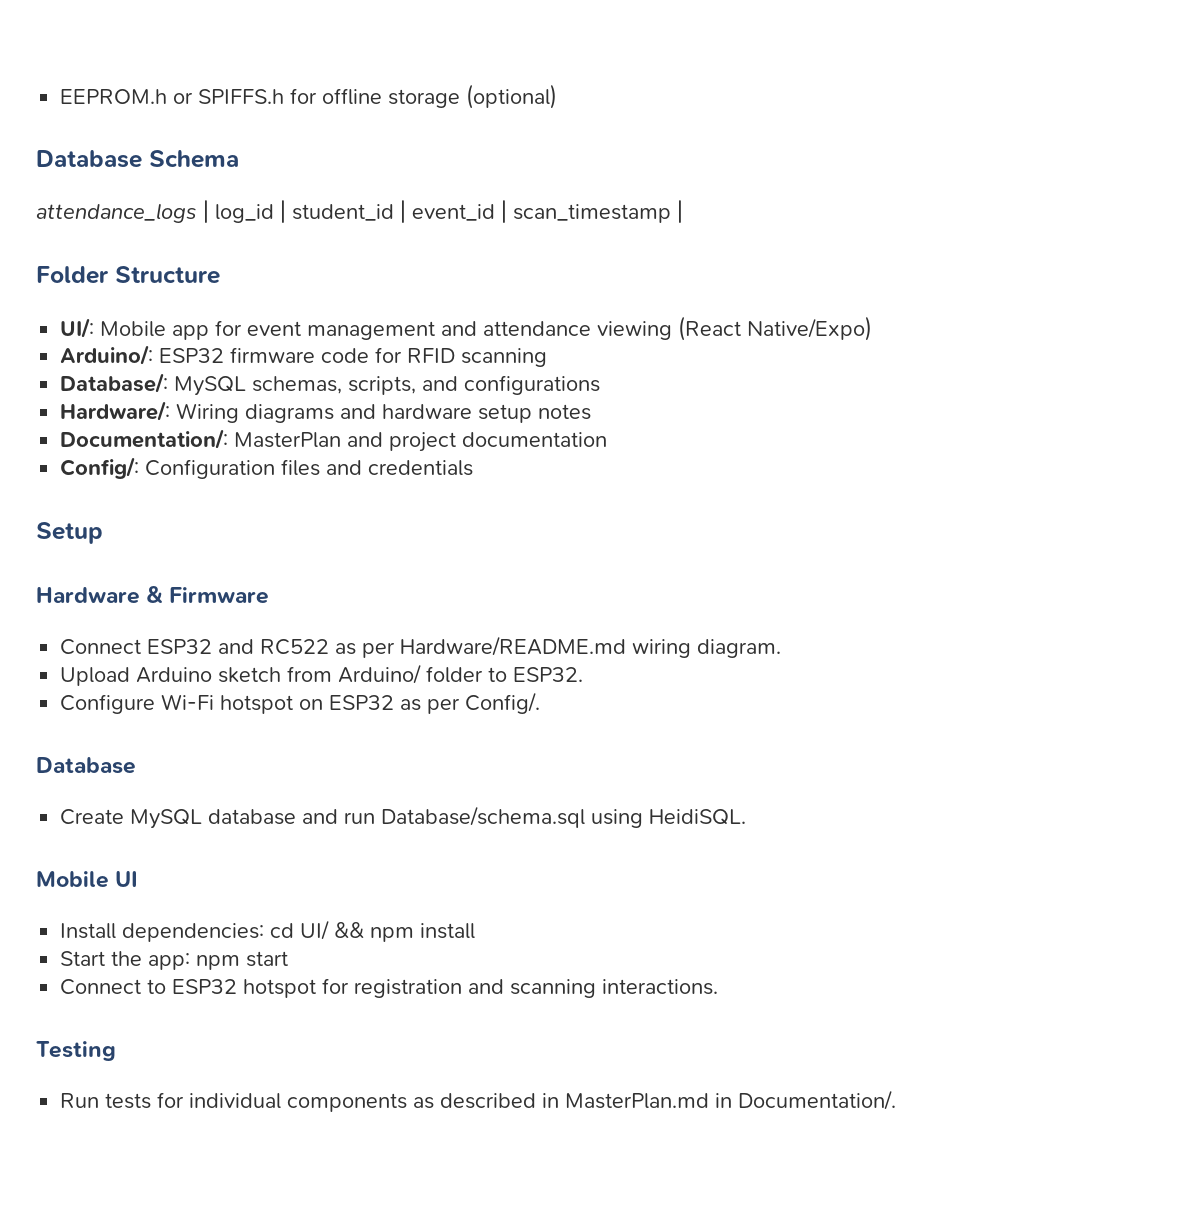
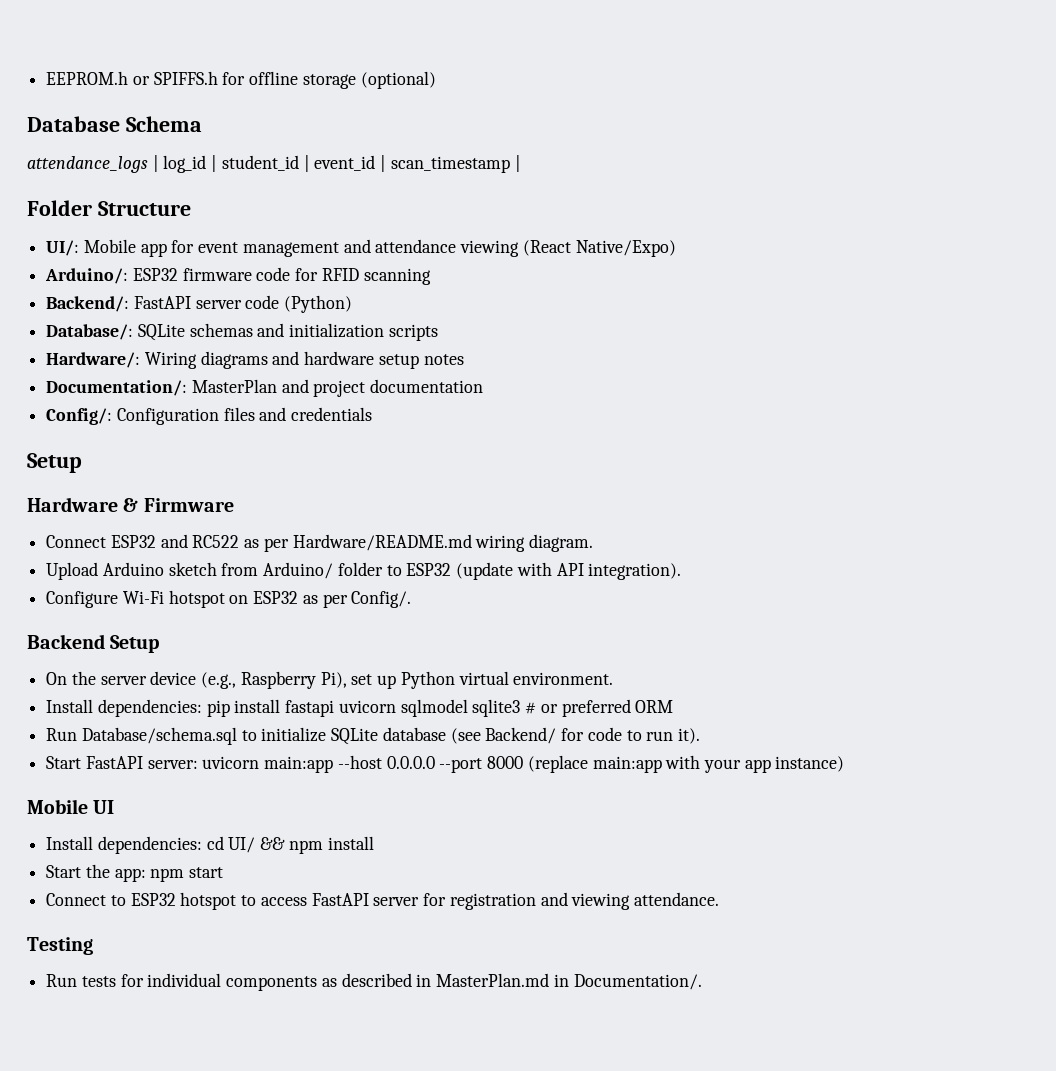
- Database/: MySQL schemas, scripts, and configurations
+ Backend/: FastAPI server code (Python)
+ Database/: SQLite schemas and initialization scripts
- Upload Arduino sketch from Arduino/ folder to ESP32.
+ Upload Arduino sketch from Arduino/ folder to ESP32 (update with API integration).
  Configure Wi-Fi hotspot on ESP32 as per Config/.
- Database
- Create MySQL database and run Database/schema.sql using HeidiSQL.
+ Backend Setup
+ On the server device (e.g., Raspberry Pi), set up Python virtual environment.
+ Install dependencies: pip install fastapi uvicorn sqlmodel sqlite3 # or preferred ORM
+ Run Database/schema.sql to initialize SQLite database (see Backend/ for code to run it).
+ Start FastAPI server: uvicorn main:app --host 0.0.0.0 --port 8000 (replace main:app with your app instance)
- Connect to ESP32 hotspot for registration and scanning interactions.
+ Connect to ESP32 hotspot to access FastAPI server for registration and viewing attendance.

